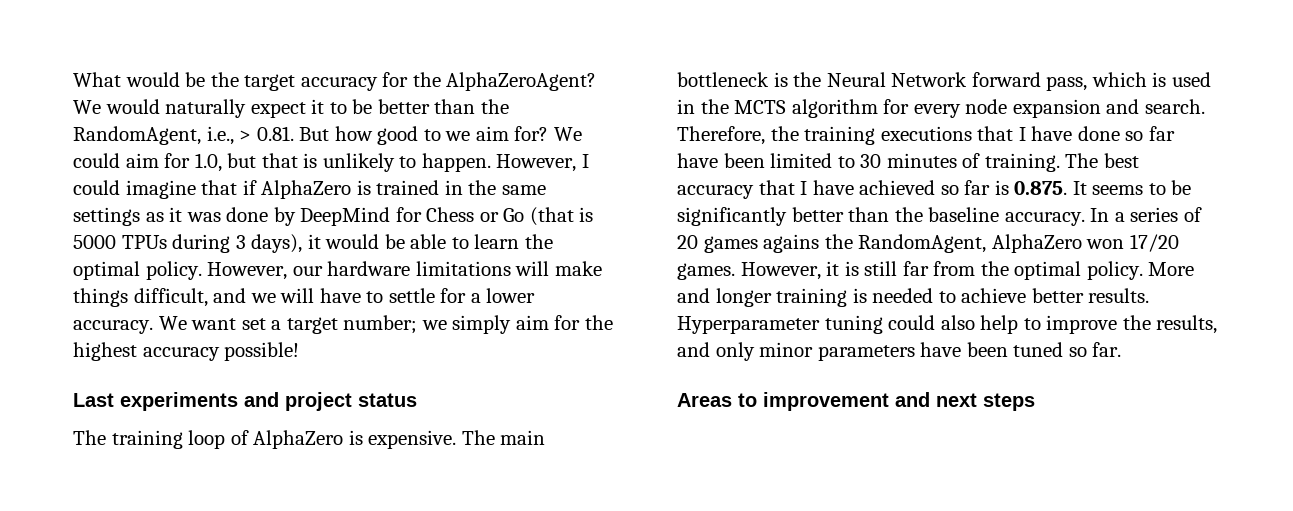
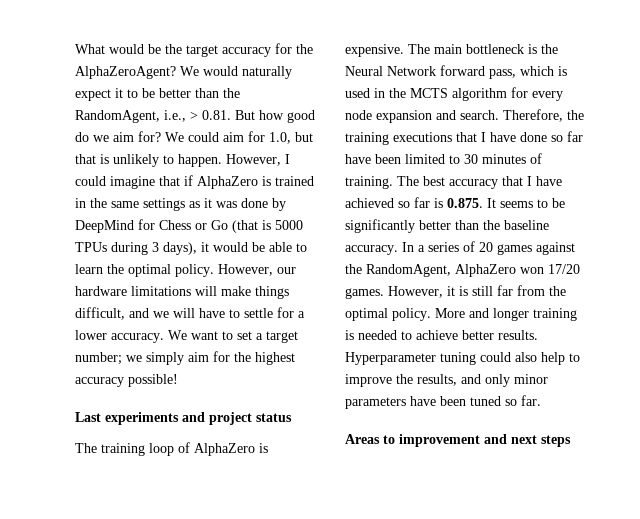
- We would naturally expect it to be better than the RandomAgent, i.e., > 0.81. But how good to we aim for?
+ We would naturally expect it to be better than the RandomAgent, i.e., > 0.81. But how good do we aim for?
- We want set a target number; we simply aim for the highest accuracy possible!
+ We want to set a target number; we simply aim for the highest accuracy possible!
- In a series of 20 games agains the RandomAgent, AlphaZero won 17/20 games.
+ In a series of 20 games against the RandomAgent, AlphaZero won 17/20 games.

